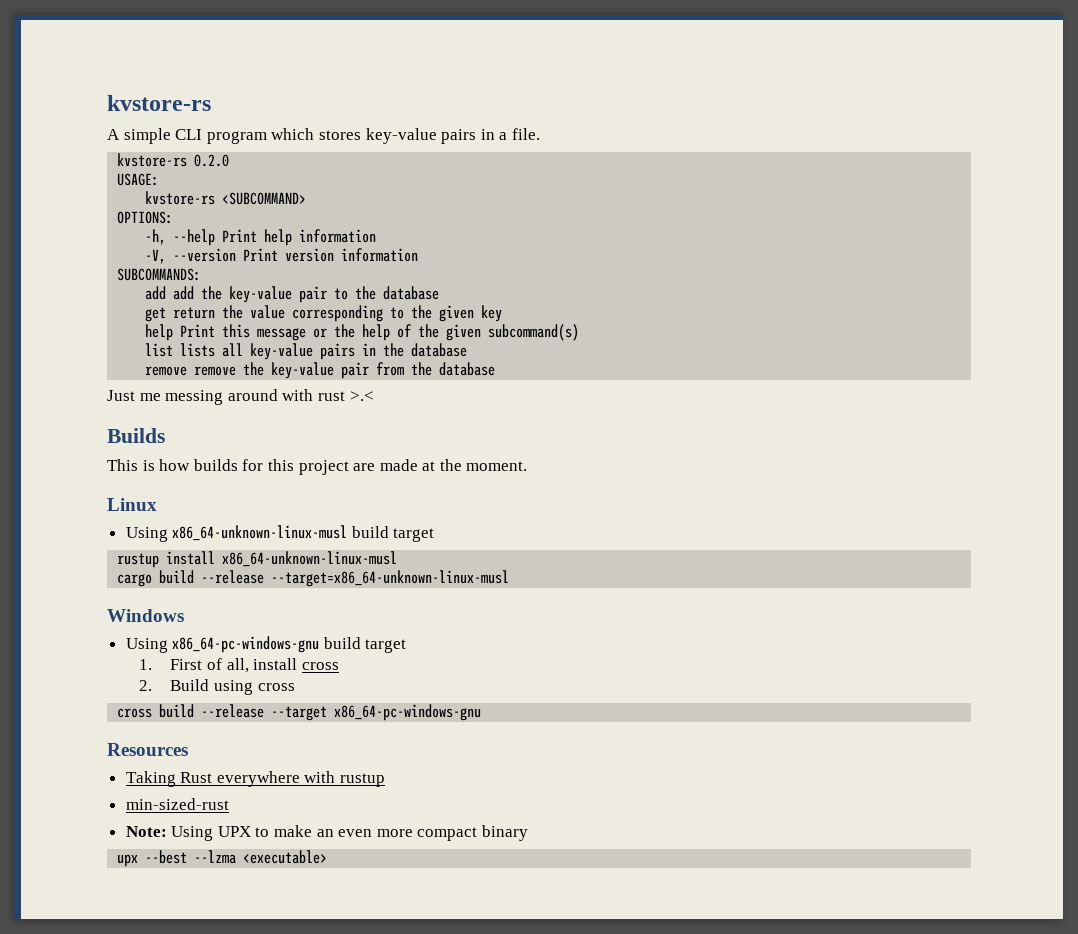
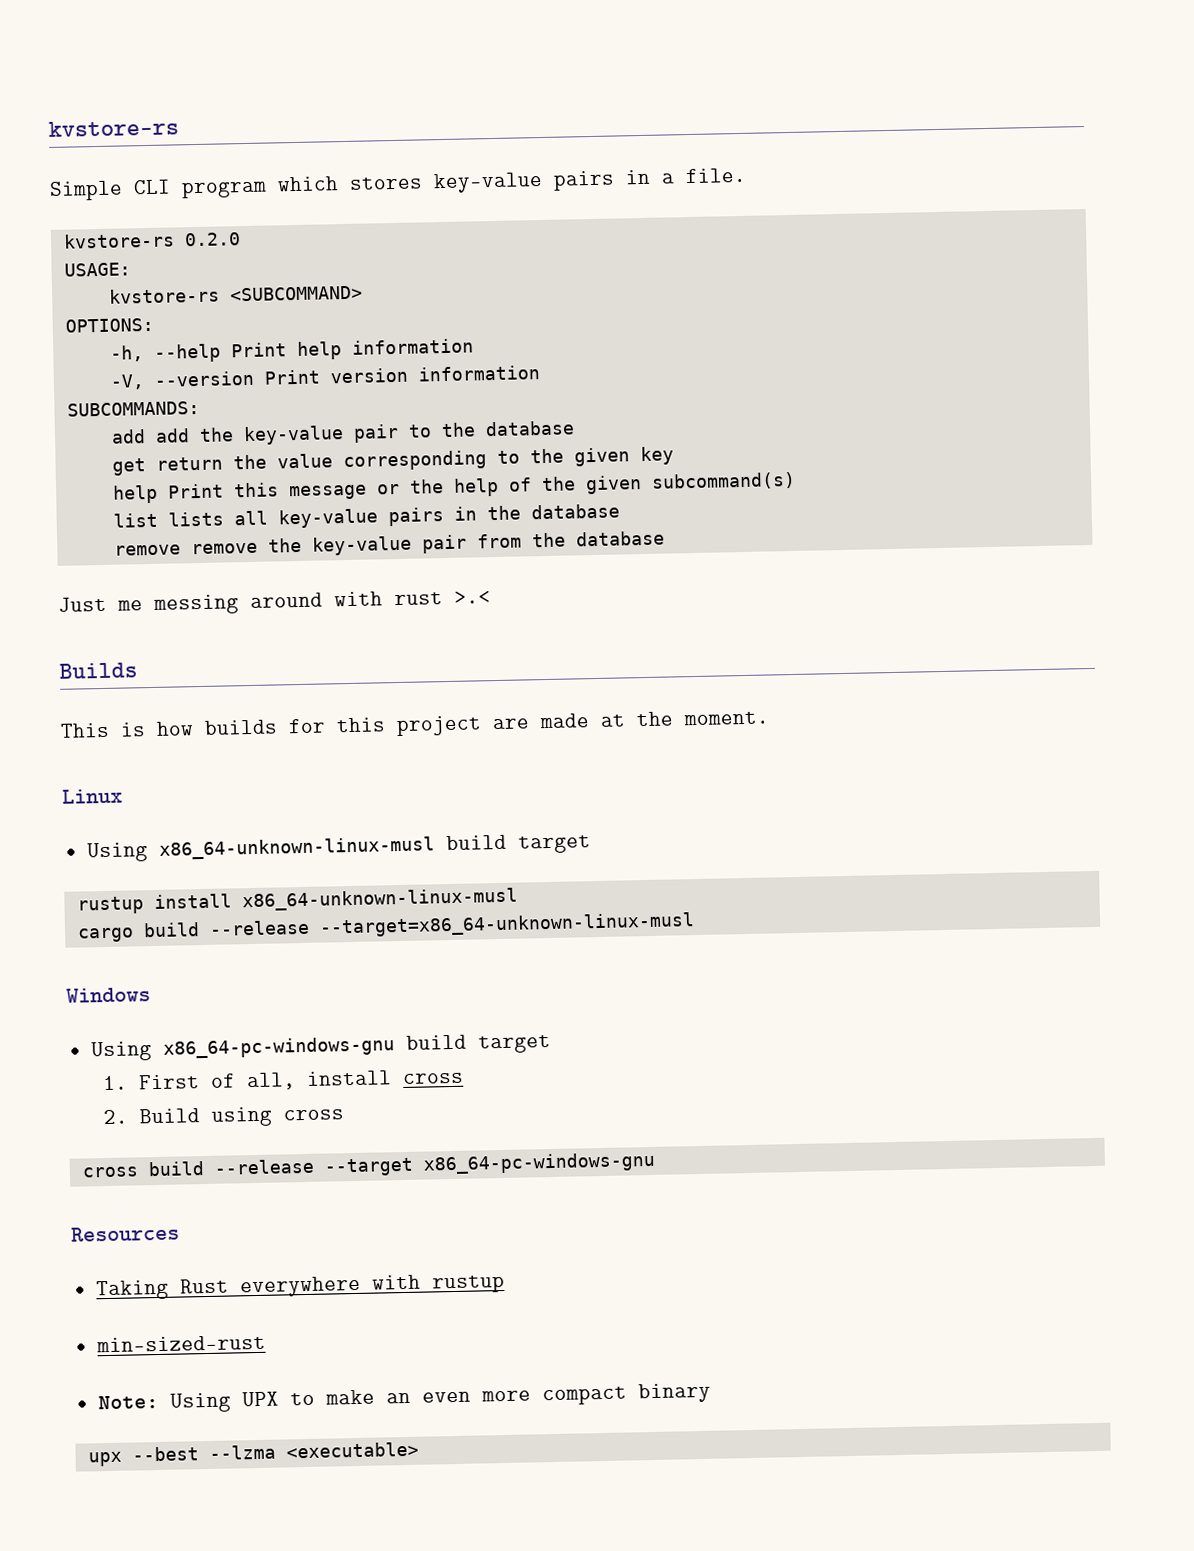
- A simple CLI program which stores key-value pairs in a file.
+ Simple CLI program which stores key-value pairs in a file.

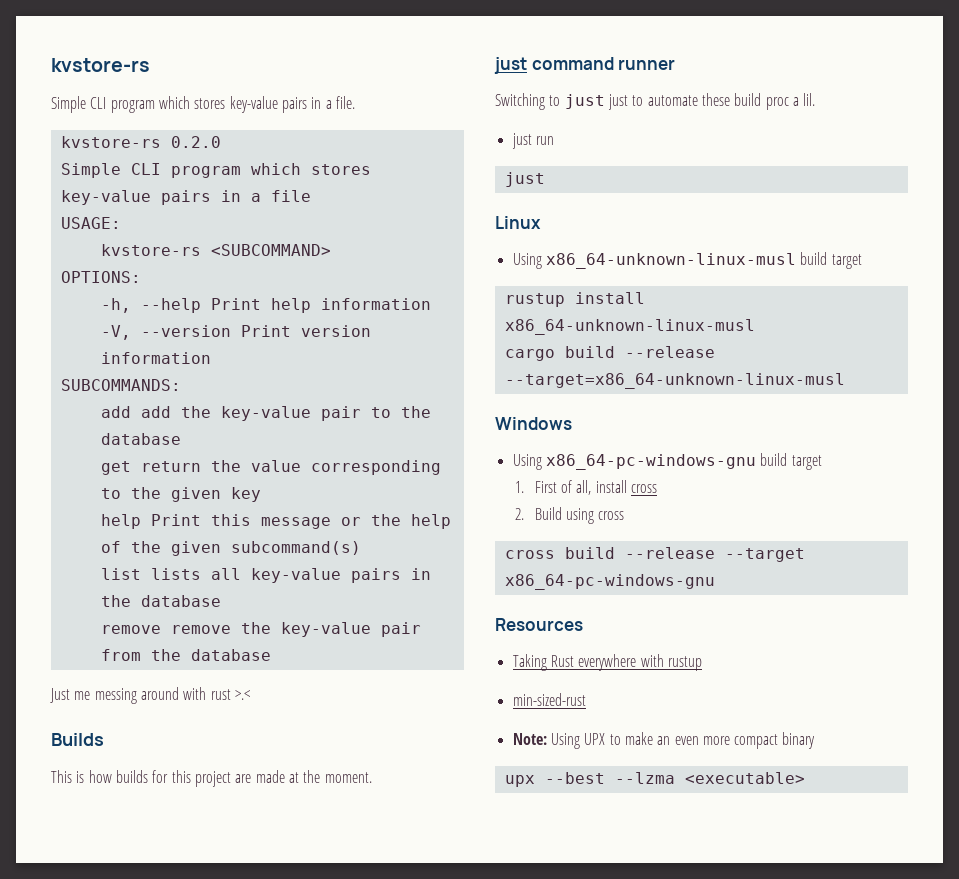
+ Simple CLI program which stores key-value pairs in a file
+ just command runner
+ Switching to just just to automate these build proc a lil.
+ just run
+ just

